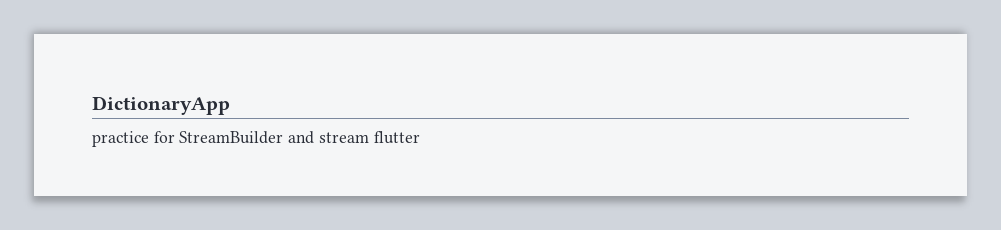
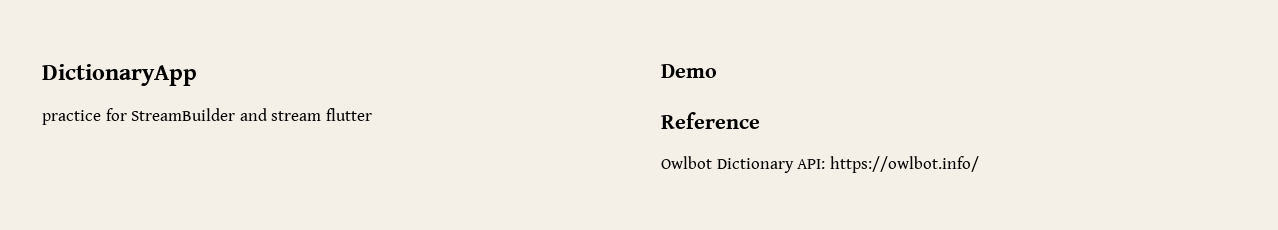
+ Demo
+ Reference
+ Owlbot Dictionary API: https://owlbot.info/

